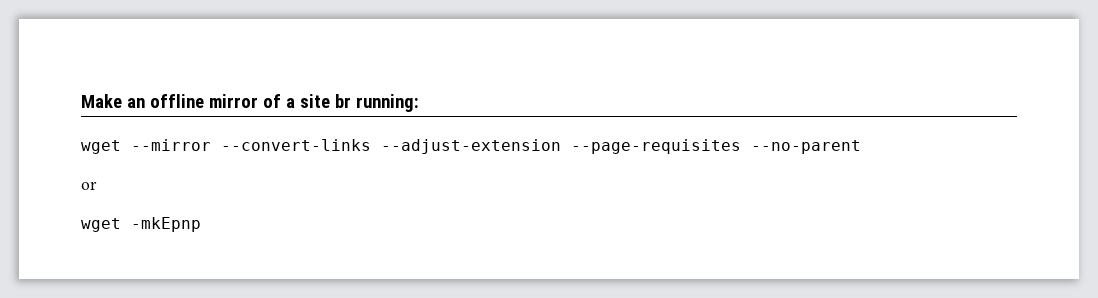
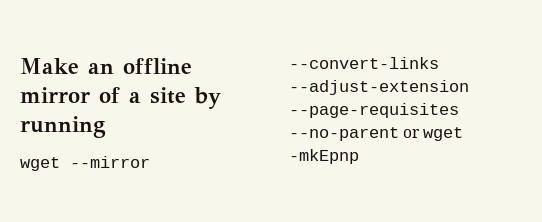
- Make an offline mirror of a site br running:
+ Make an offline mirror of a site by running
- wget --mirror --convert-links --adjust-extension --page-requisites --no-parent
- or
- wget -mkEpnp
+ wget --mirror --convert-links --adjust-extension --page-requisites --no-parent or wget -mkEpnp

